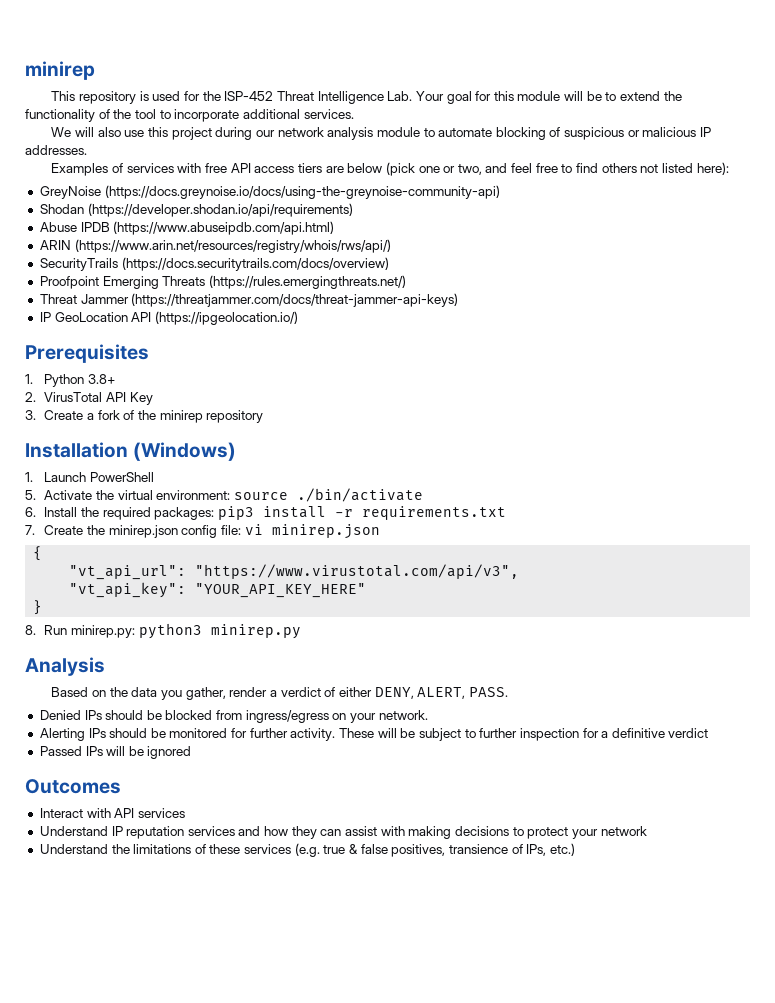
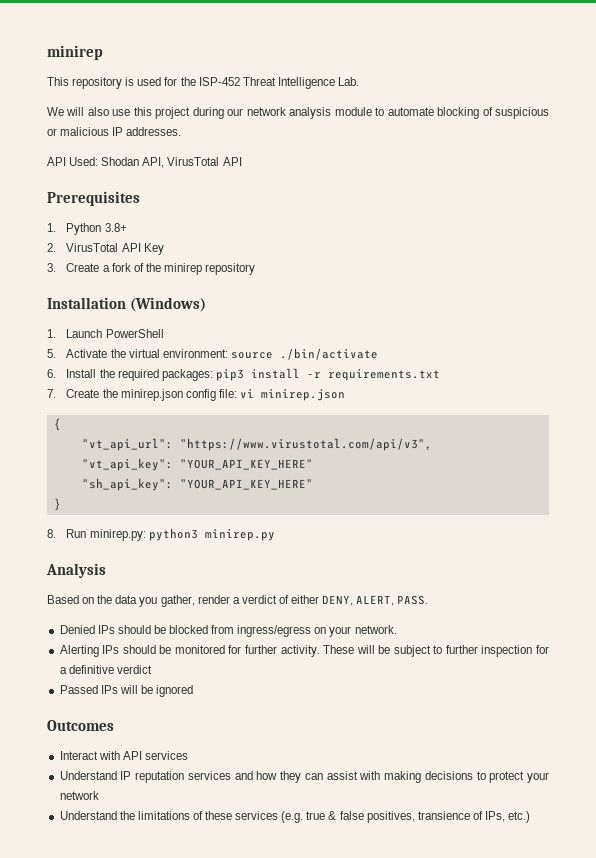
- This repository is used for the ISP-452 Threat Intelligence Lab. Your goal for this module will be to extend the functionality of the tool to incorporate additional services.
+ This repository is used for the ISP-452 Threat Intelligence Lab.
- Examples of services with free API access tiers are below (pick one or two, and feel free to find others not listed here):
- GreyNoise (https://docs.greynoise.io/docs/using-the-greynoise-community-api)
- Shodan (https://developer.shodan.io/api/requirements)
- Abuse IPDB (https://www.abuseipdb.com/api.html)
- ARIN (https://www.arin.net/resources/registry/whois/rws/api/)
- SecurityTrails (https://docs.securitytrails.com/docs/overview)
- Proofpoint Emerging Threats (https://rules.emergingthreats.net/)
- Threat Jammer (https://threatjammer.com/docs/threat-jammer-api-keys)
- IP GeoLocation API (https://ipgeolocation.io/)
+ API Used: Shodan API, VirusTotal API
+ "sh_api_key": "YOUR_API_KEY_HERE"

